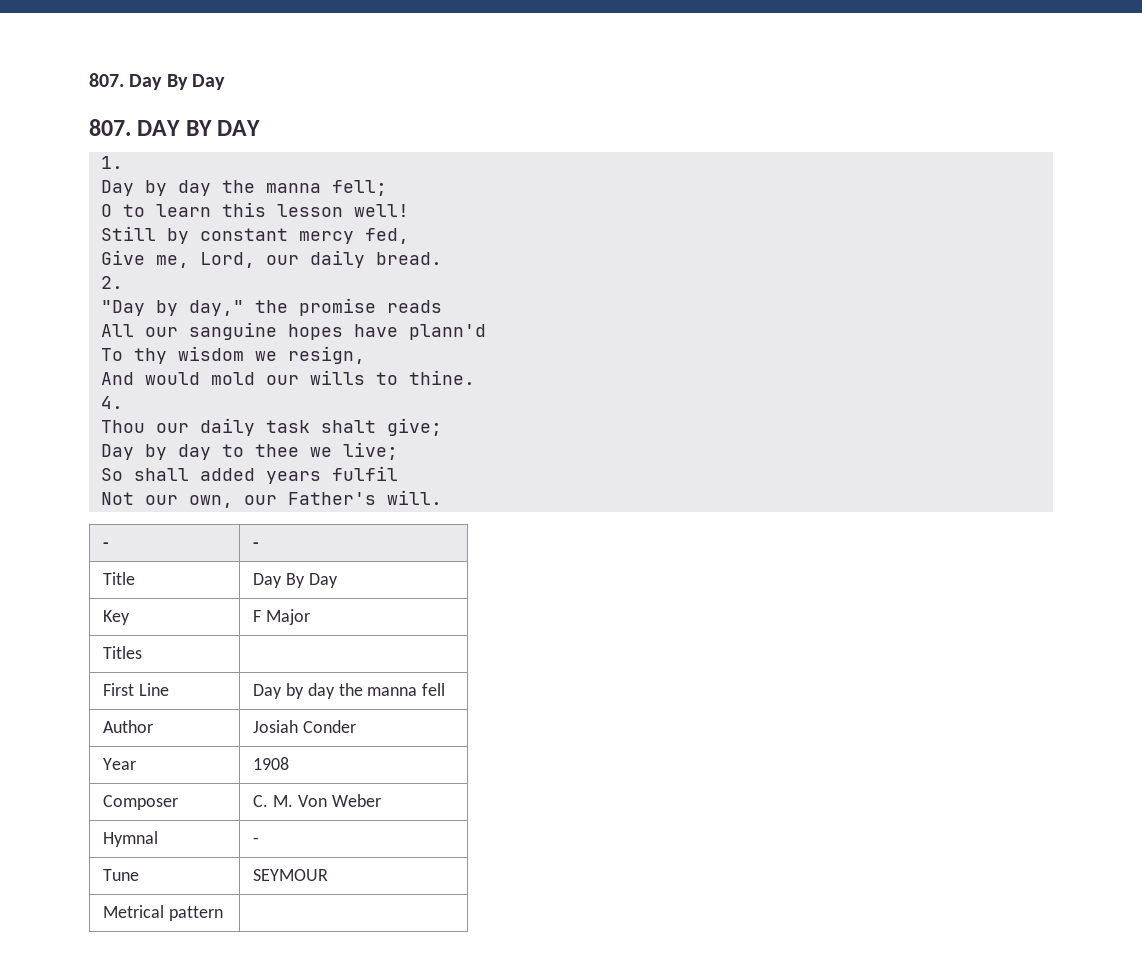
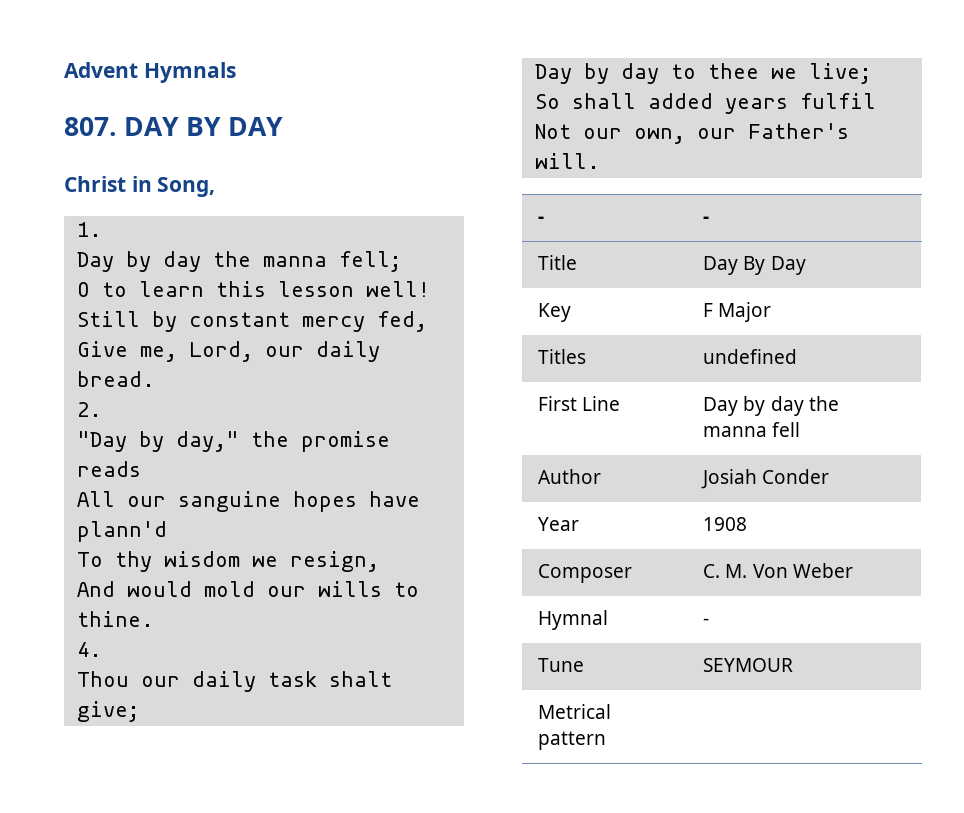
- 807. Day By Day
+ Advent Hymnals
+ Christ in Song,
- Titles |
+ Titles | undefined

